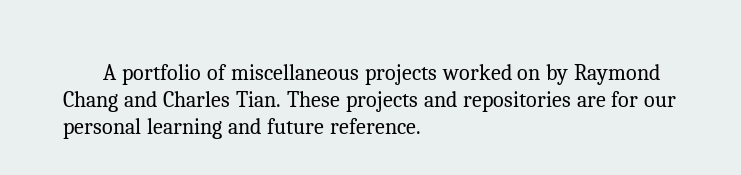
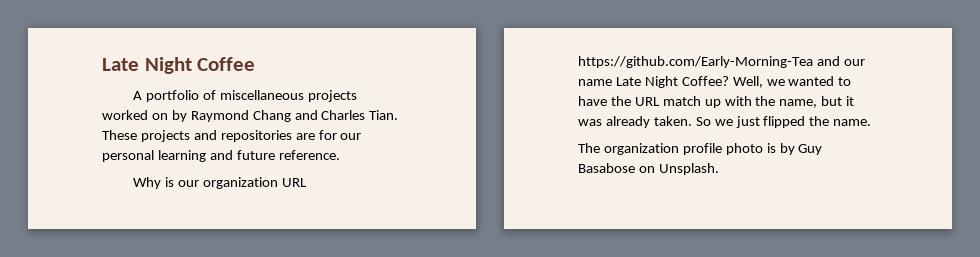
+ Late Night Coffee
+ Why is our organization URL https://github.com/Early-Morning-Tea and our name Late Night Coffee? Well, we wanted to have the URL match up with the name, but it was already taken. So we just flipped the name.
+ The organization profile photo is by Guy Basabose on Unsplash.

